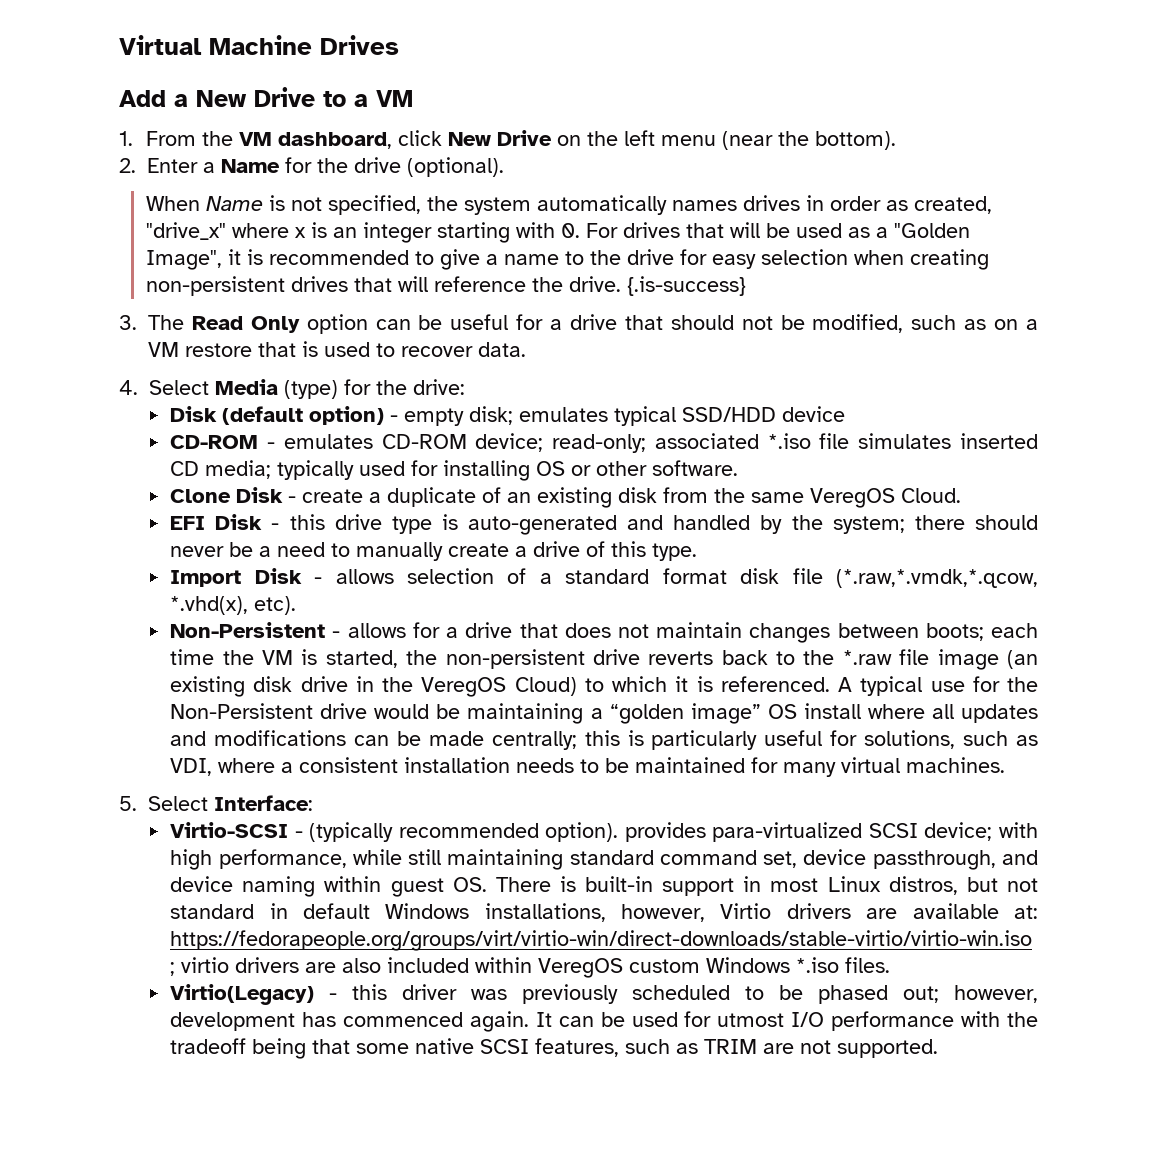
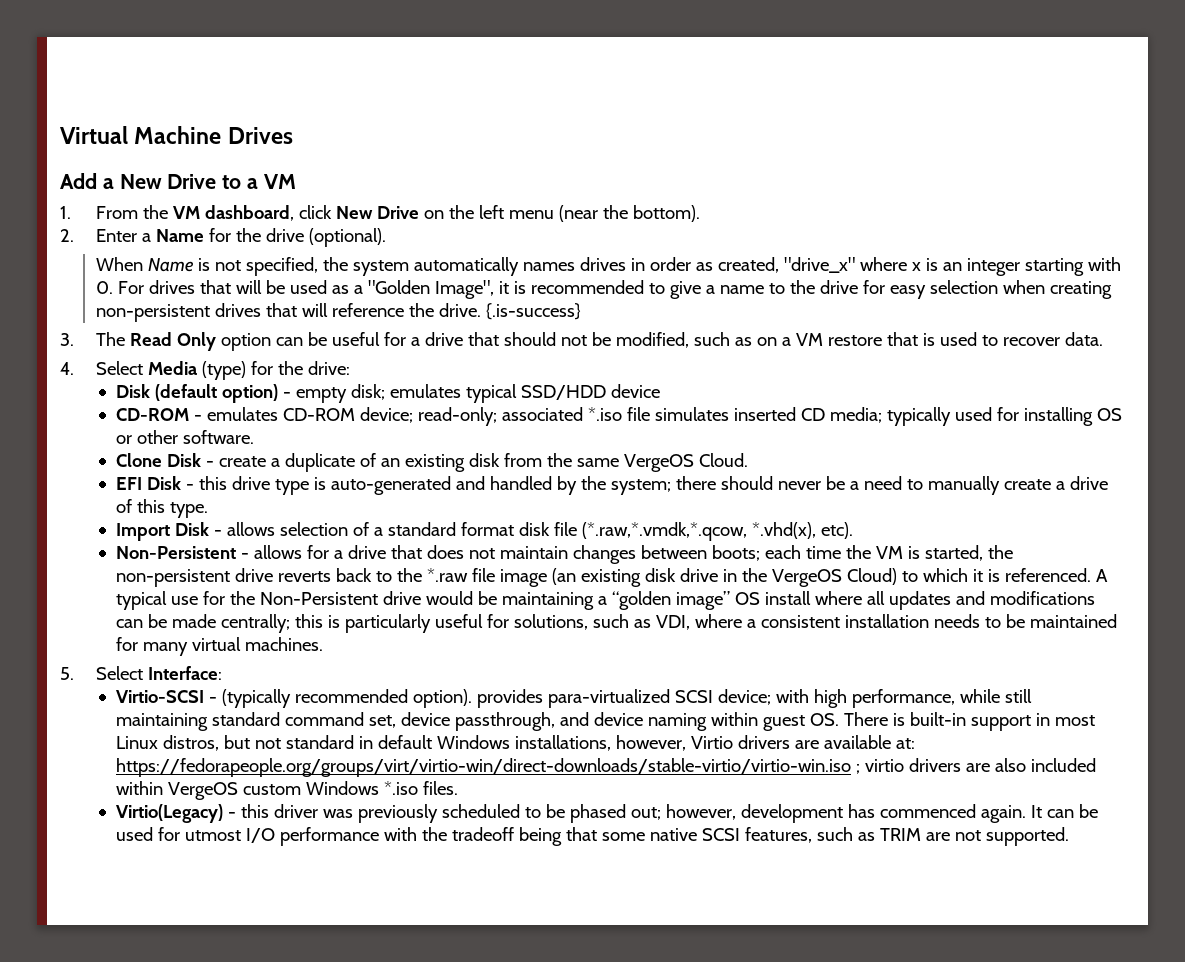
- Clone Disk - create a duplicate of an existing disk from the same VeregOS Cloud.
+ Clone Disk - create a duplicate of an existing disk from the same VergeOS Cloud.
- Non-Persistent - allows for a drive that does not maintain changes between boots; each time the VM is started, the non-persistent drive reverts back to the *.raw file image (an existing disk drive in the VeregOS Cloud) to which it is referenced.
+ Non-Persistent - allows for a drive that does not maintain changes between boots; each time the VM is started, the non-persistent drive reverts back to the *.raw file image (an existing disk drive in the VergeOS Cloud) to which it is referenced.
- Virtio-SCSI - (typically recommended option). provides para-virtualized SCSI device; with high performance, while still maintaining standard command set, device passthrough, and device naming within guest OS. There is built-in support in most Linux distros, but not standard in default Windows installations, however, Virtio drivers are available at: https://fedorapeople.org/groups/virt/virtio-win/direct-downloads/stable-virtio/virtio-win.iso ; virtio drivers are also included within VeregOS custom Windows *.iso files.
+ Virtio-SCSI - (typically recommended option). provides para-virtualized SCSI device; with high performance, while still maintaining standard command set, device passthrough, and device naming within guest OS. There is built-in support in most Linux distros, but not standard in default Windows installations, however, Virtio drivers are available at: https://fedorapeople.org/groups/virt/virtio-win/direct-downloads/stable-virtio/virtio-win.iso ; virtio drivers are also included within VergeOS custom Windows *.iso files.

